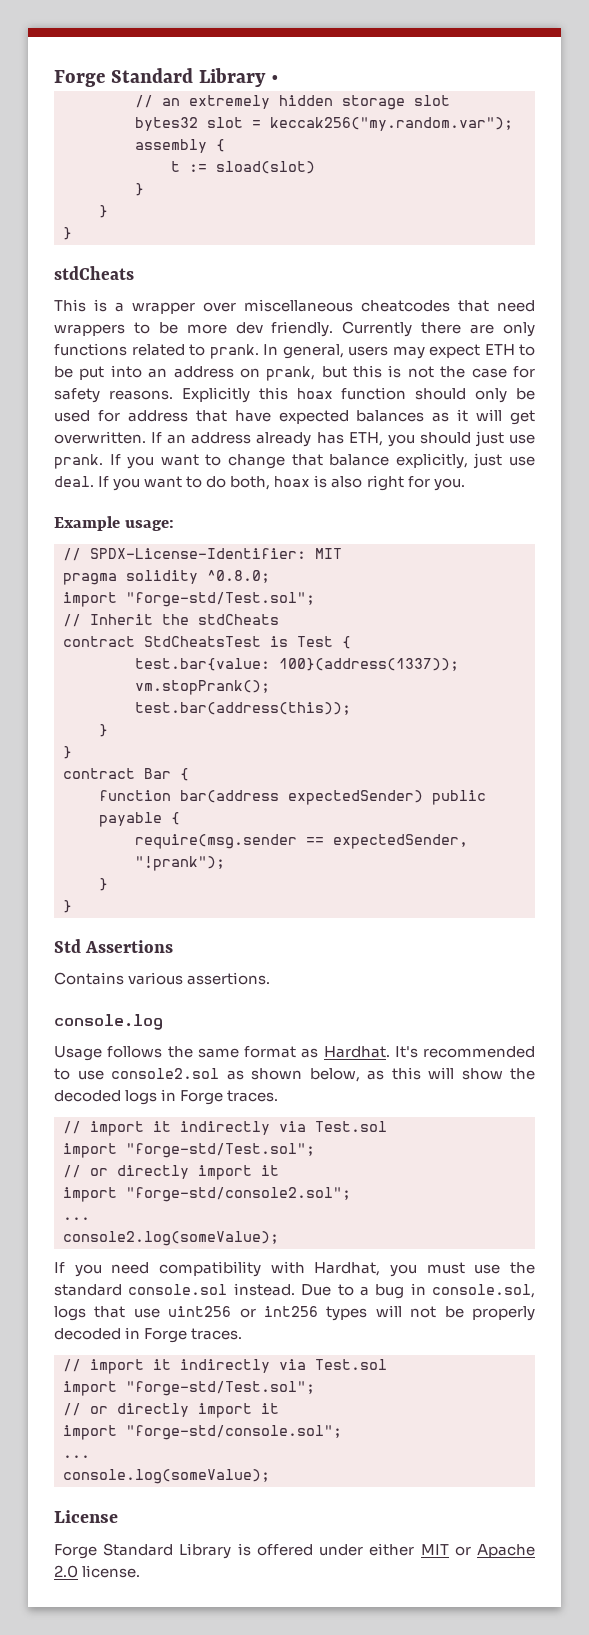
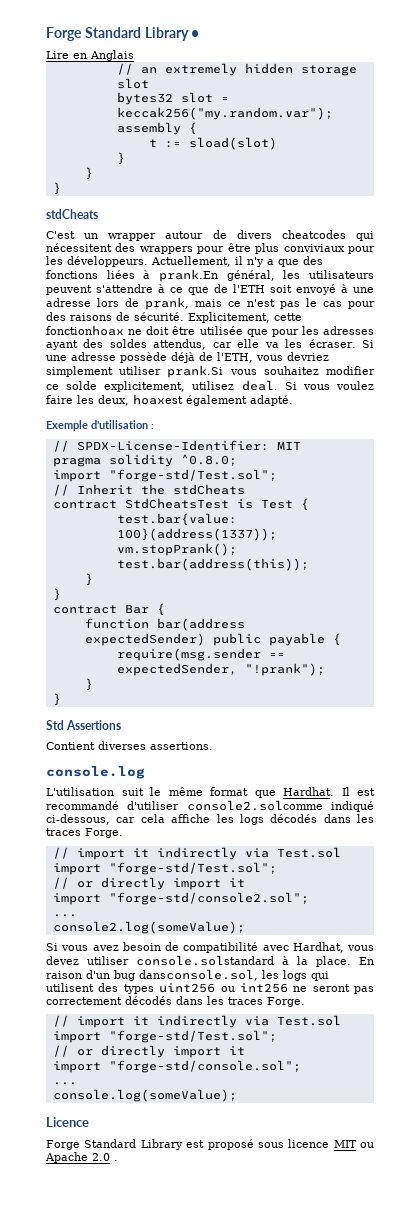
+ Lire en Anglais
- This is a wrapper over miscellaneous cheatcodes that need wrappers to be more dev friendly. Currently there are only functions related to prank. In general, users may expect ETH to be put into an address on prank, but this is not the case for safety reasons. Explicitly this hoax function should only be used for address that have expected balances as it will get overwritten. If an address already has ETH, you should just use prank. If you want to change that balance explicitly, just use deal. If you want to do both, hoax is also right for you.
- Example usage:
+ C'est un wrapper autour de divers cheatcodes qui nécessitent des wrappers pour être plus conviviaux pour les développeurs. Actuellement, il n'y a que des fonctions liées à prank.En général, les utilisateurs peuvent s'attendre à ce que de l'ETH soit envoyé à une adresse lors de prank, mais ce n'est pas le cas pour des raisons de sécurité. Explicitement, cette fonctionhoax ne doit être utilisée que pour les adresses ayant des soldes attendus, car elle va les écraser. Si une adresse possède déjà de l'ETH, vous devriez simplement utiliser prank.Si vous souhaitez modifier ce solde explicitement, utilisez deal. Si vous voulez faire les deux, hoaxest également adapté.
+ Exemple d'utilisation :
- Contains various assertions.
+ Contient diverses assertions.
- Usage follows the same format as Hardhat. It's recommended to use console2.sol as shown below, as this will show the decoded logs in Forge traces.
+ L'utilisation suit le même format que Hardhat. Il est recommandé d'utiliser console2.solcomme indiqué ci-dessous, car cela affiche les logs décodés dans les traces Forge.
- If you need compatibility with Hardhat, you must use the standard console.sol instead. Due to a bug in console.sol, logs that use uint256 or int256 types will not be properly decoded in Forge traces.
+ Si vous avez besoin de compatibilité avec Hardhat, vous devez utiliser console.solstandard à la place. En raison d'un bug dansconsole.sol, les logs qui utilisent des types uint256 ou int256 ne seront pas correctement décodés dans les traces Forge.
- License
- Forge Standard Library is offered under either MIT or Apache 2.0 license.
+ Licence
+ Forge Standard Library est proposé sous licence MIT ou Apache 2.0 .

